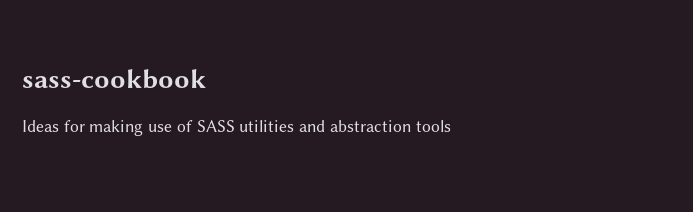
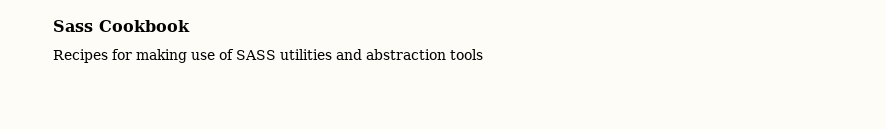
- sass-cookbook
- Ideas for making use of SASS utilities and abstraction tools
+ Sass Cookbook
+ Recipes for making use of SASS utilities and abstraction tools

